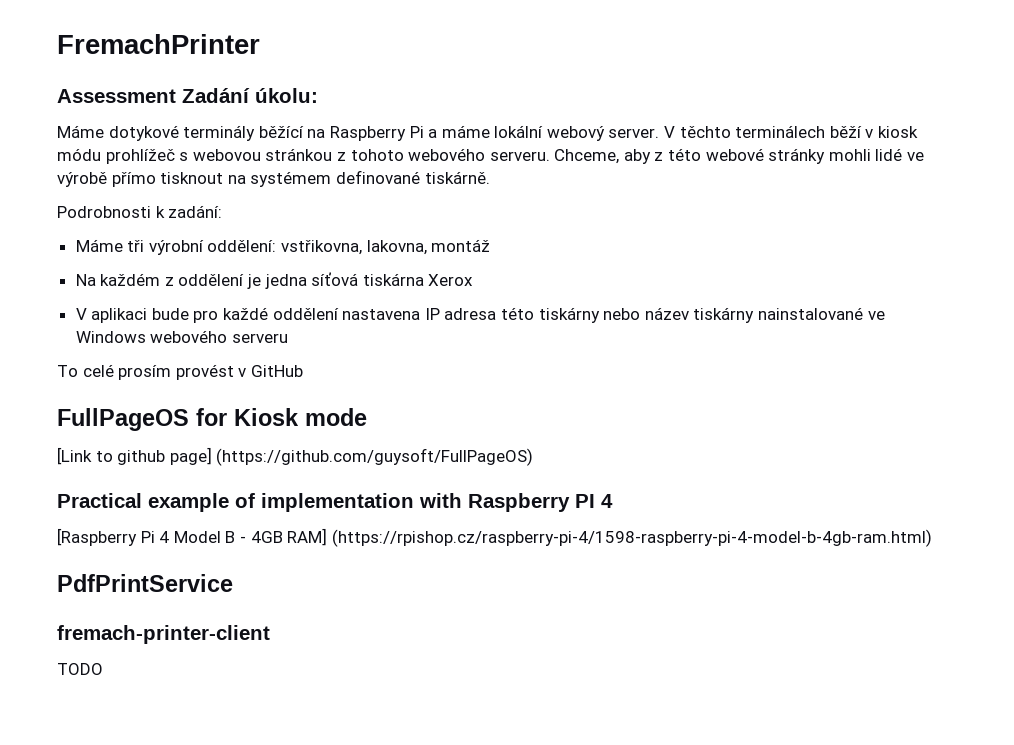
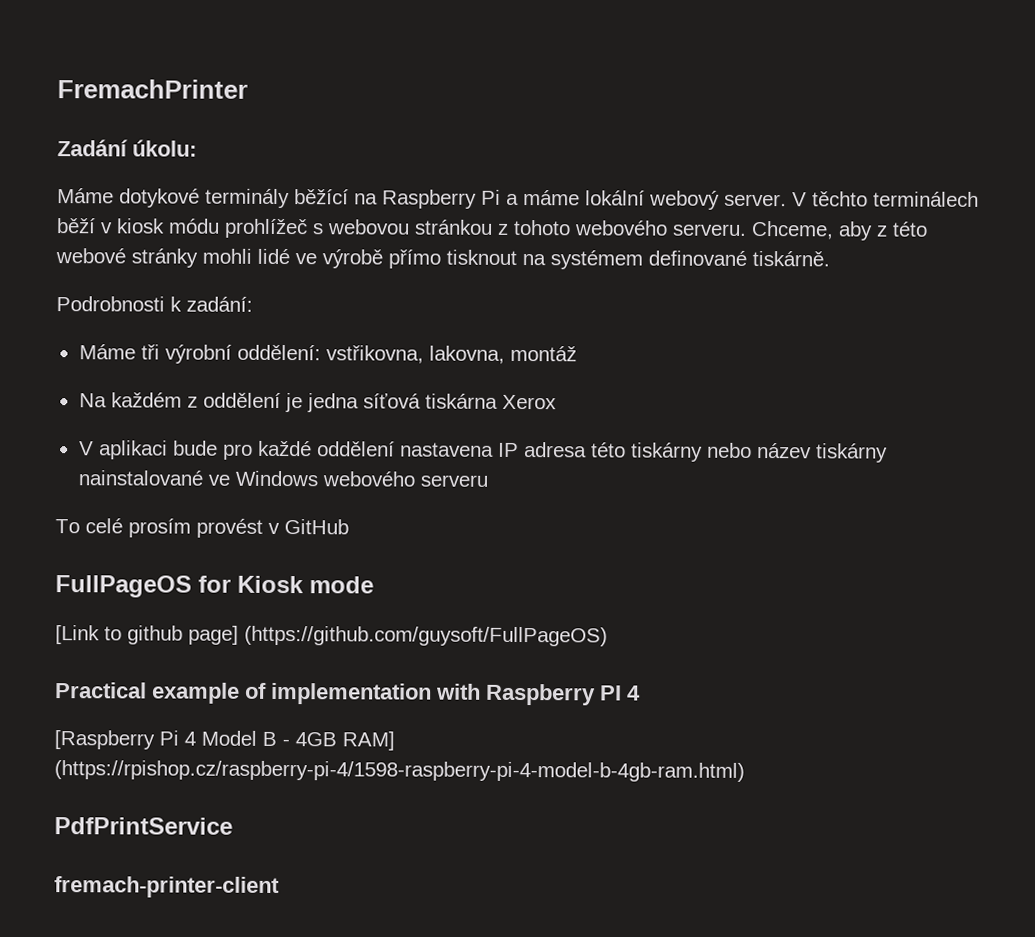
- Assessment Zadání úkolu:
+ Zadání úkolu:
- TODO

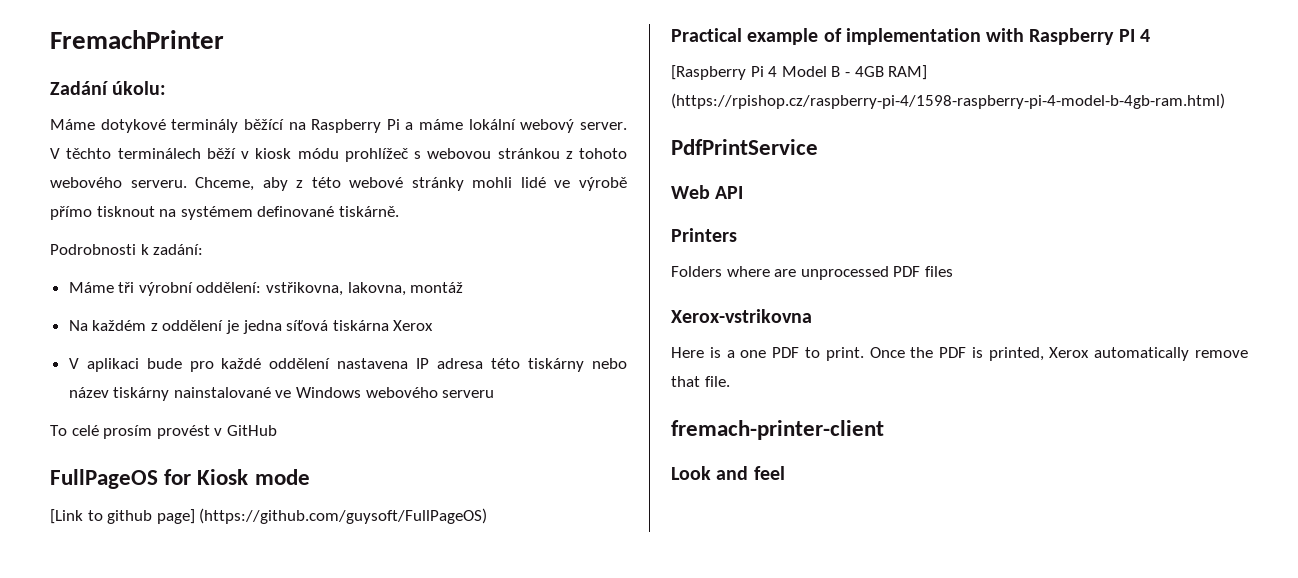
+ Web API
+ Printers
+ Folders where are unprocessed PDF files
+ Xerox-vstrikovna
+ Here is a one PDF to print. Once the PDF is printed, Xerox automatically remove that file.
  fremach-printer-client
+ Look and feel

